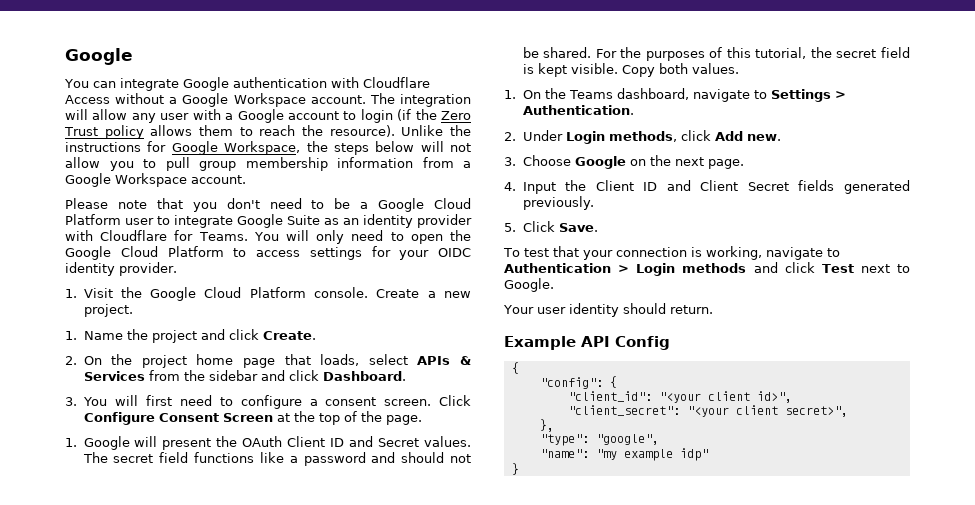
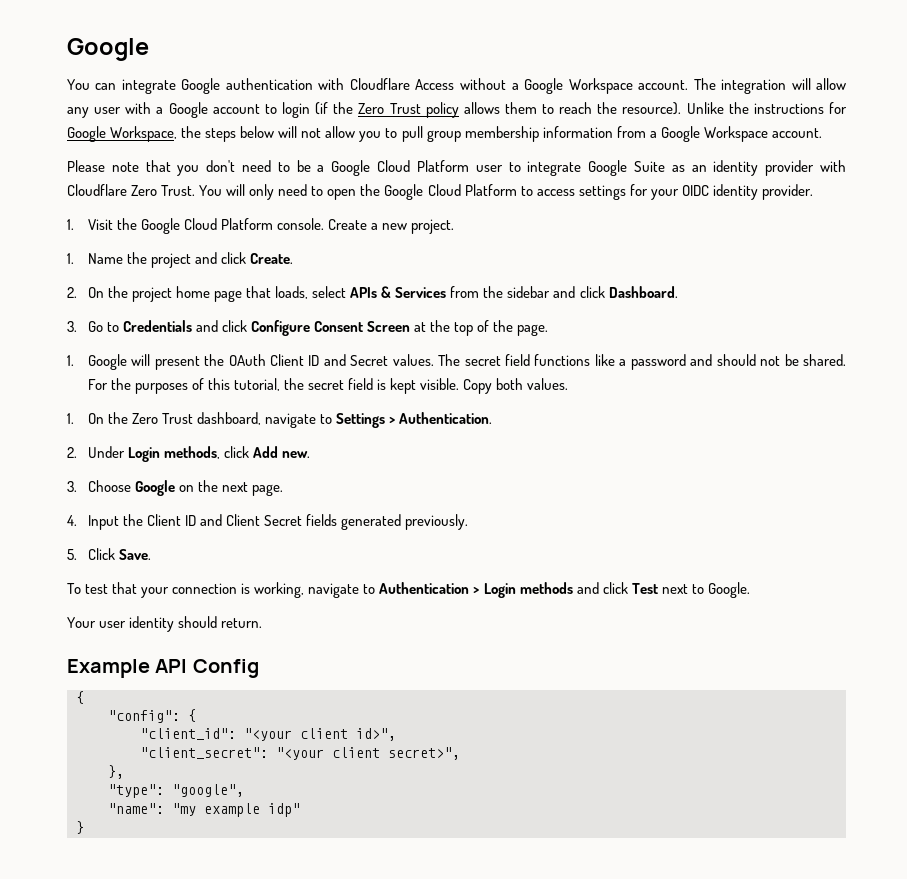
- Please note that you don't need to be a Google Cloud Platform user to integrate Google Suite as an identity provider with Cloudflare for Teams.
+ Please note that you don't need to be a Google Cloud Platform user to integrate Google Suite as an identity provider with Cloudflare Zero Trust.
- 3. You will first need to configure a consent screen. Click Configure Consent Screen at the top of the page.
+ 3. Go to Credentials and click Configure Consent Screen at the top of the page.
- 1. On the Teams dashboard, navigate to Settings > Authentication.
+ 1. On the Zero Trust dashboard, navigate to Settings > Authentication.

